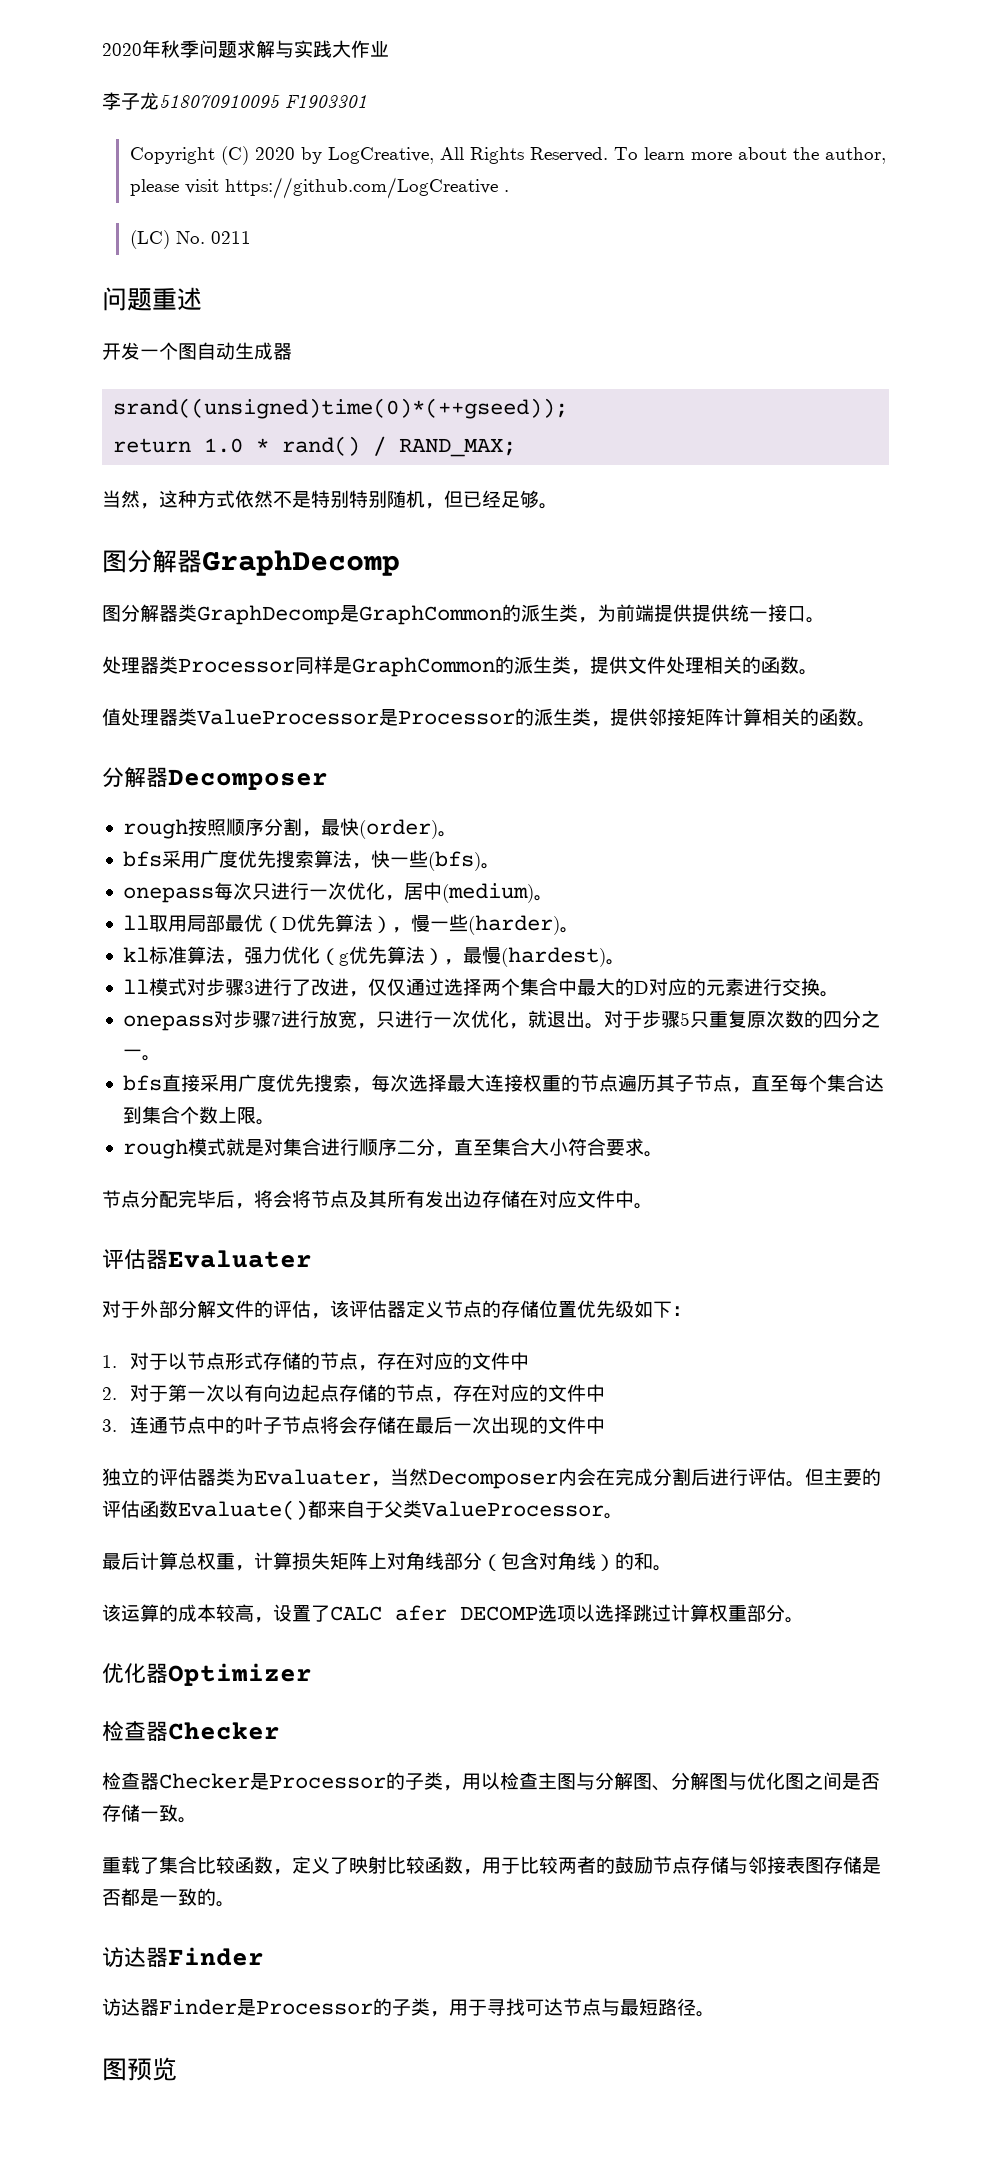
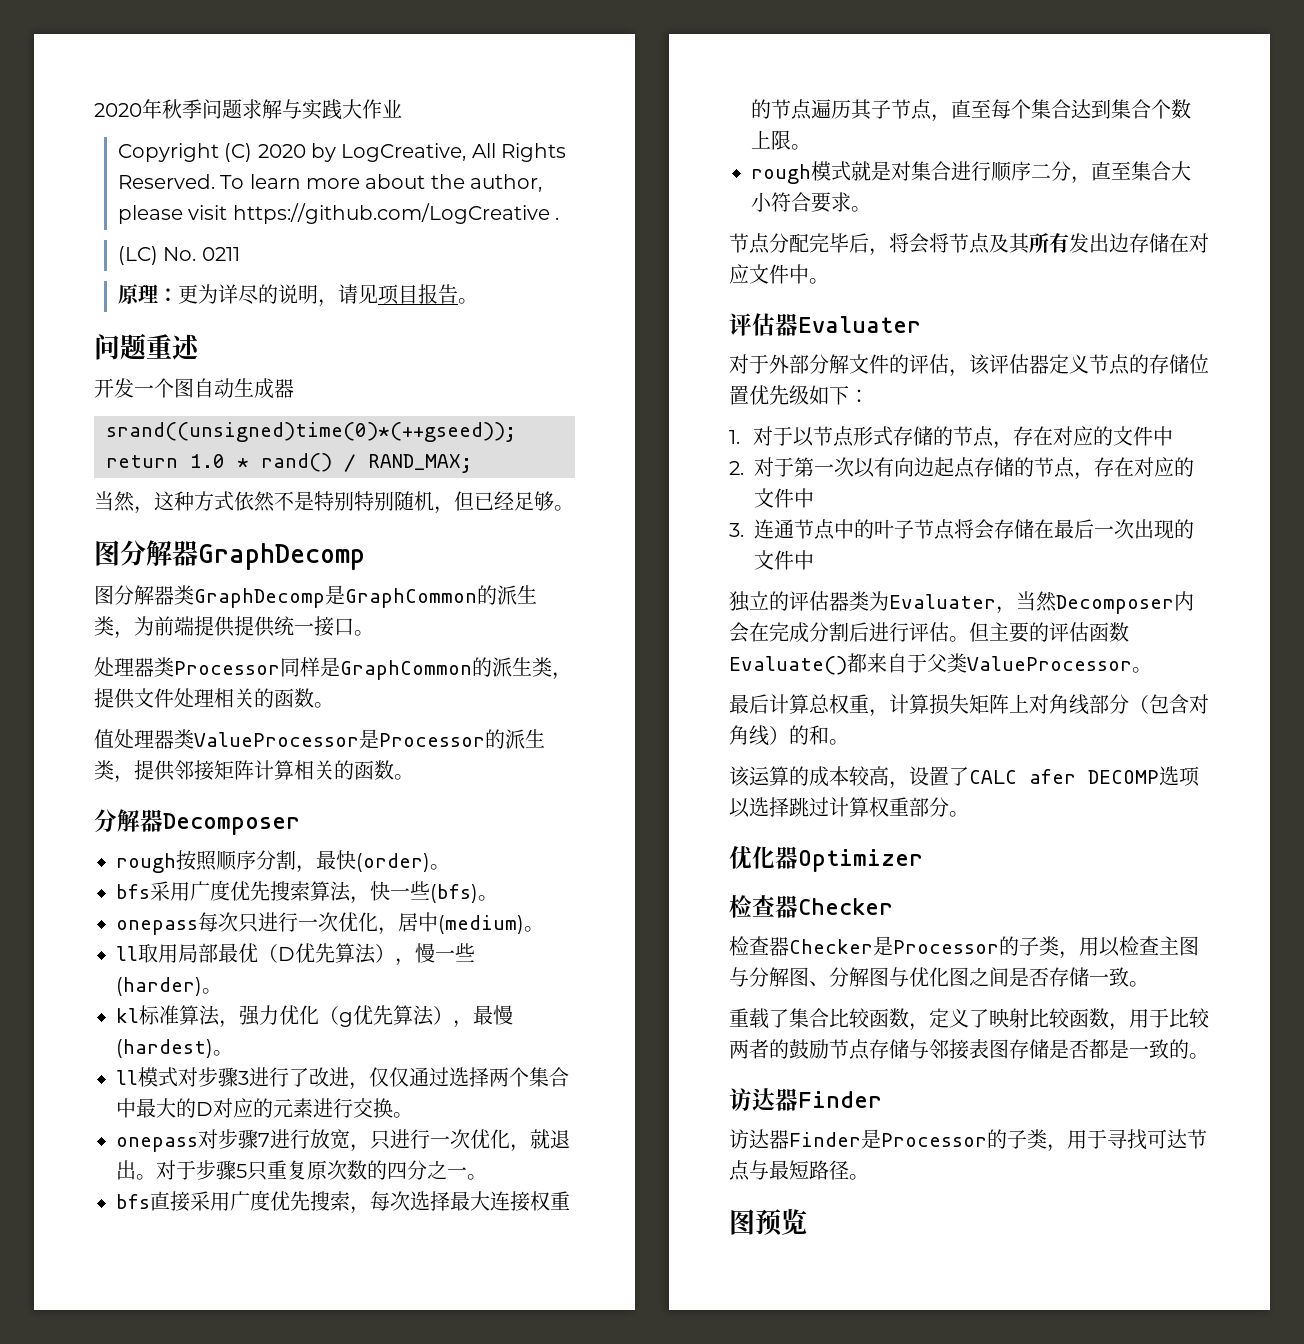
- 李子龙518070910095 F1903301
+ 原理：更为详尽的说明，请见项目报告。

